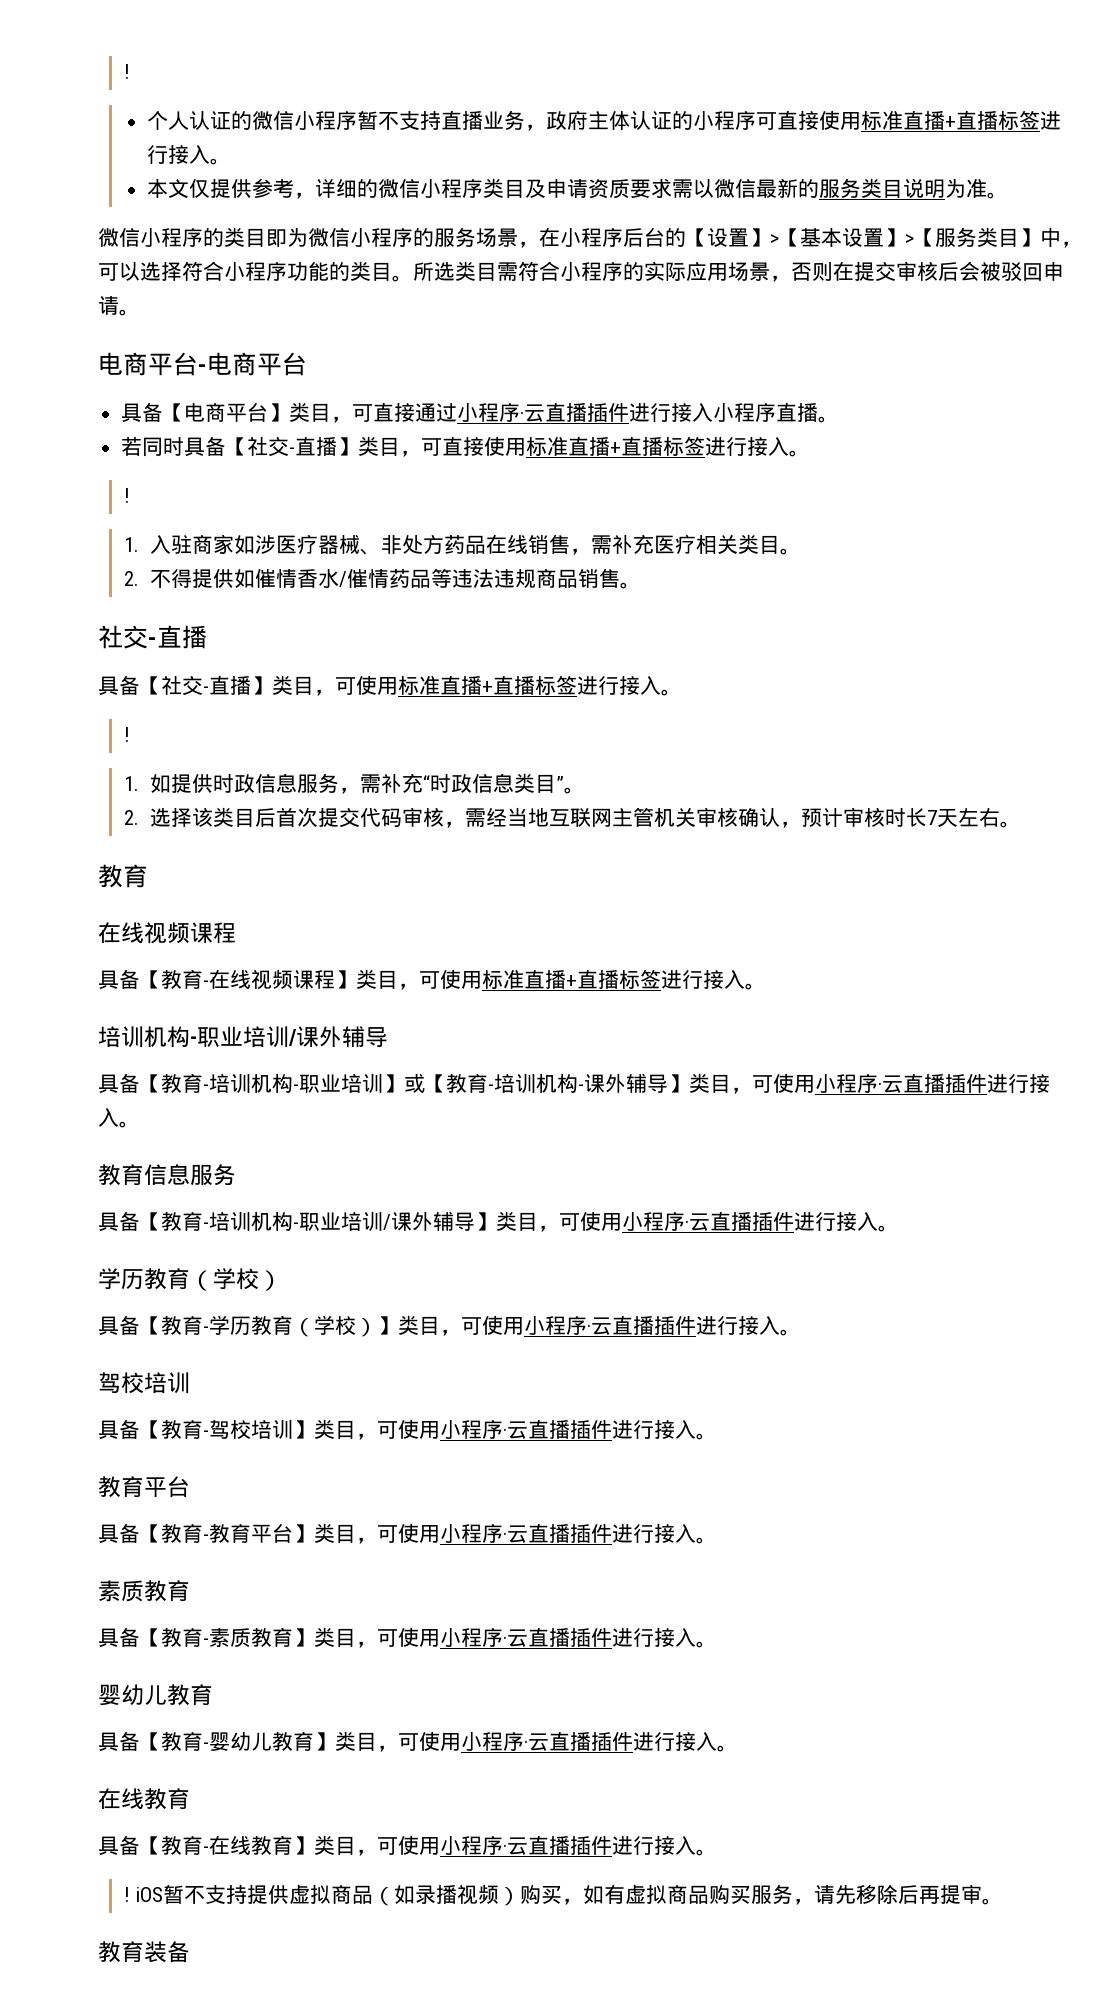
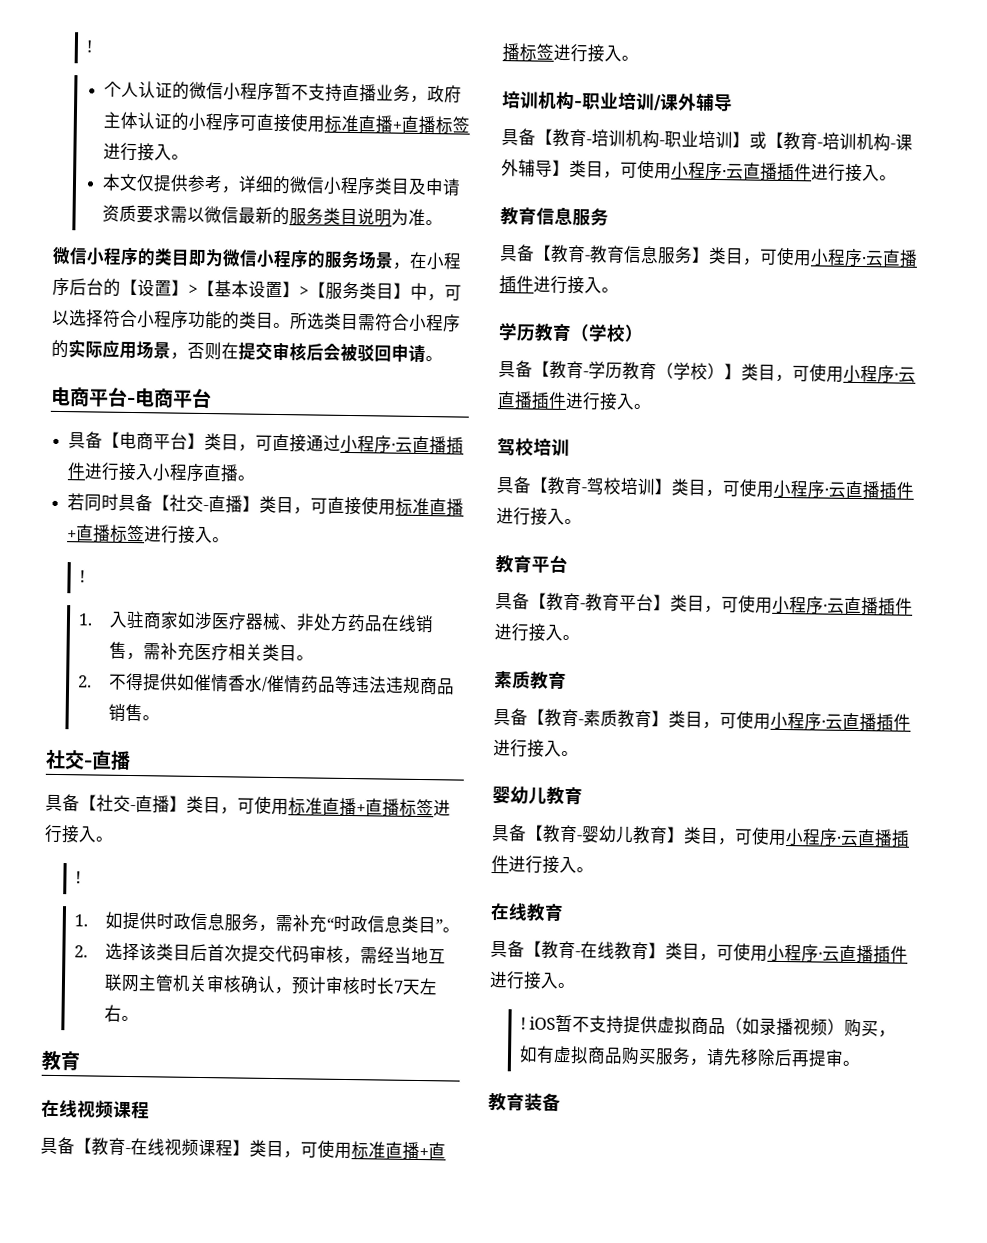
- 具备【教育-培训机构-职业培训/课外辅导】类目，可使用小程序·云直播插件进行接入。
+ 具备【教育-教育信息服务】类目，可使用小程序·云直播插件进行接入。

